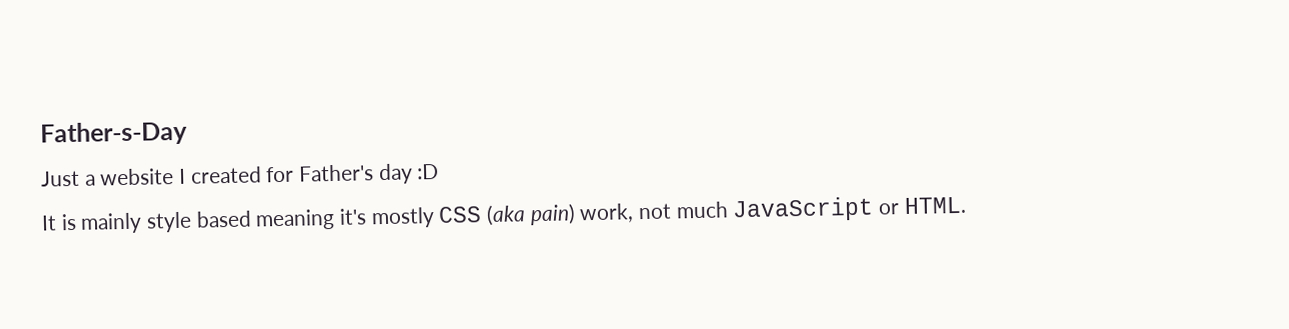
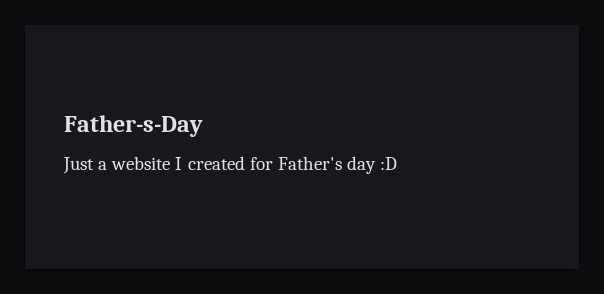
- It is mainly style based meaning it's mostly CSS (aka pain) work, not much JavaScript or HTML.

